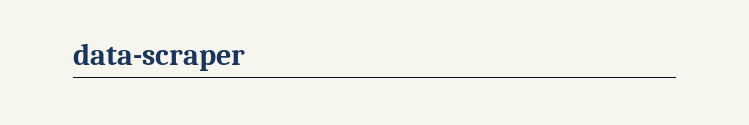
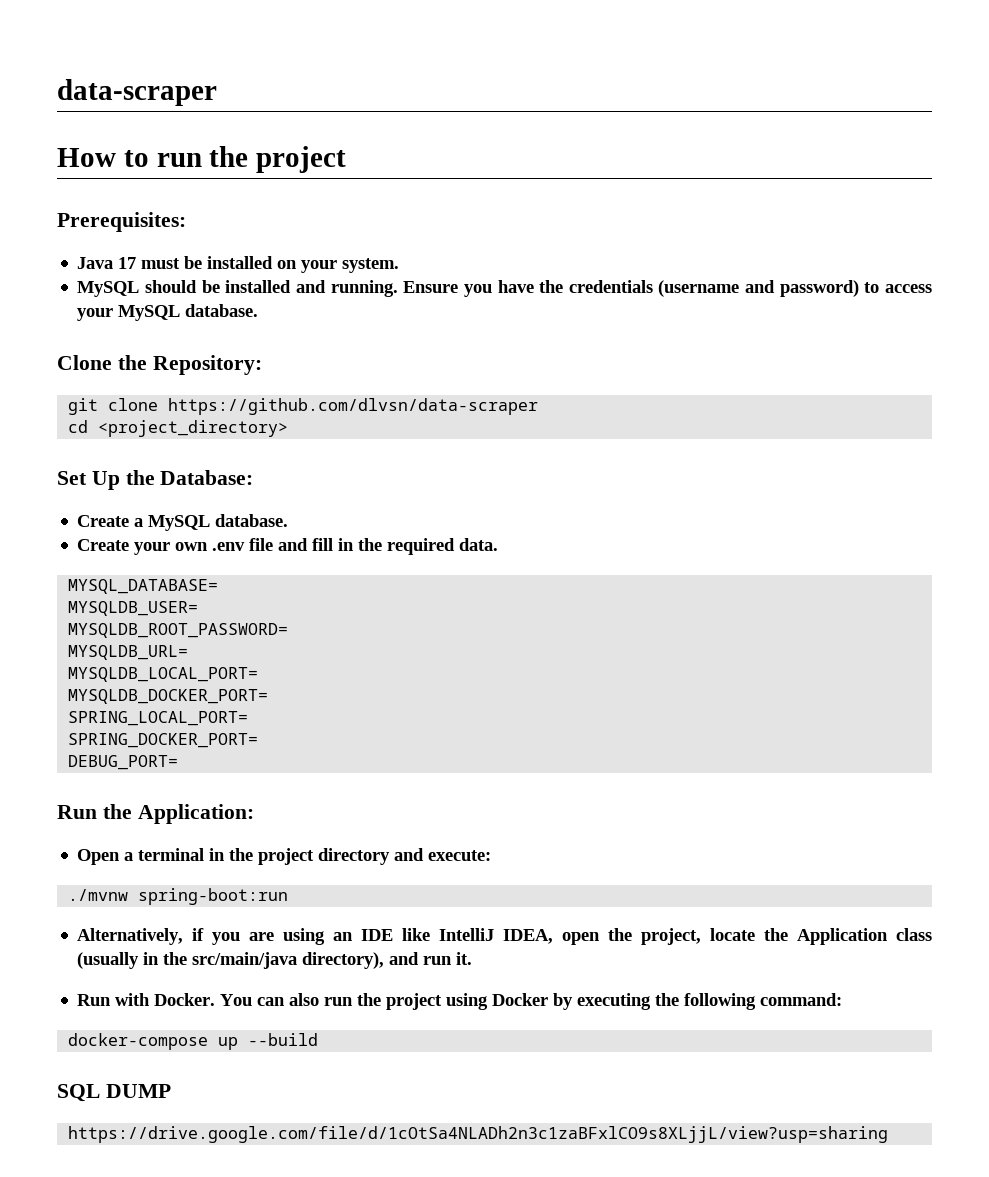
+ How to run the project
+ Prerequisites:
+ Java 17 must be installed on your system.
+ MySQL should be installed and running. Ensure you have the credentials (username and password) to access your MySQL database.
+ Clone the Repository:
+ git clone https://github.com/dlvsn/data-scraper
+ cd <project_directory>
+ Set Up the Database:
+ Create a MySQL database.
+ Create your own .env file and fill in the required data.
+ MYSQL_DATABASE=
+ MYSQLDB_USER=
+ MYSQLDB_ROOT_PASSWORD=
+ MYSQLDB_URL=
+ MYSQLDB_LOCAL_PORT=
+ MYSQLDB_DOCKER_PORT=
+ SPRING_LOCAL_PORT=
+ SPRING_DOCKER_PORT=
+ DEBUG_PORT=
+ Run the Application:
+ Open a terminal in the project directory and execute:
+ ./mvnw spring-boot:run
+ Alternatively, if you are using an IDE like IntelliJ IDEA, open the project, locate the Application class (usually in the src/main/java directory), and run it.
+ Run with Docker. You can also run the project using Docker by executing the following command:
+ docker-compose up --build
+ SQL DUMP
+ https://drive.google.com/file/d/1cOtSa4NLADh2n3c1zaBFxlCO9s8XLjjL/view?usp=sharing

